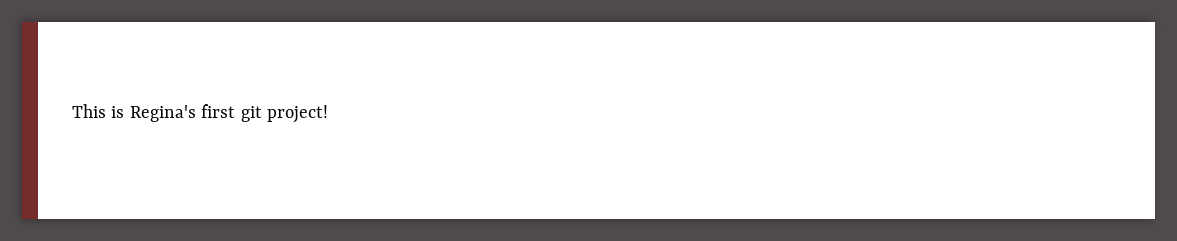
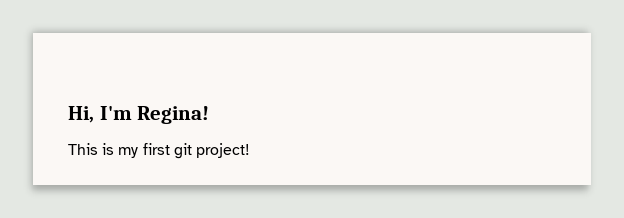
+ Hi, I'm Regina!
- This is Regina's first git project!
+ This is my first git project!

